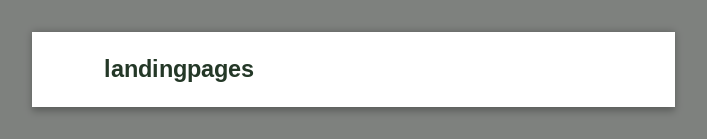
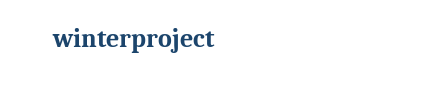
- landingpages
+ winterproject

